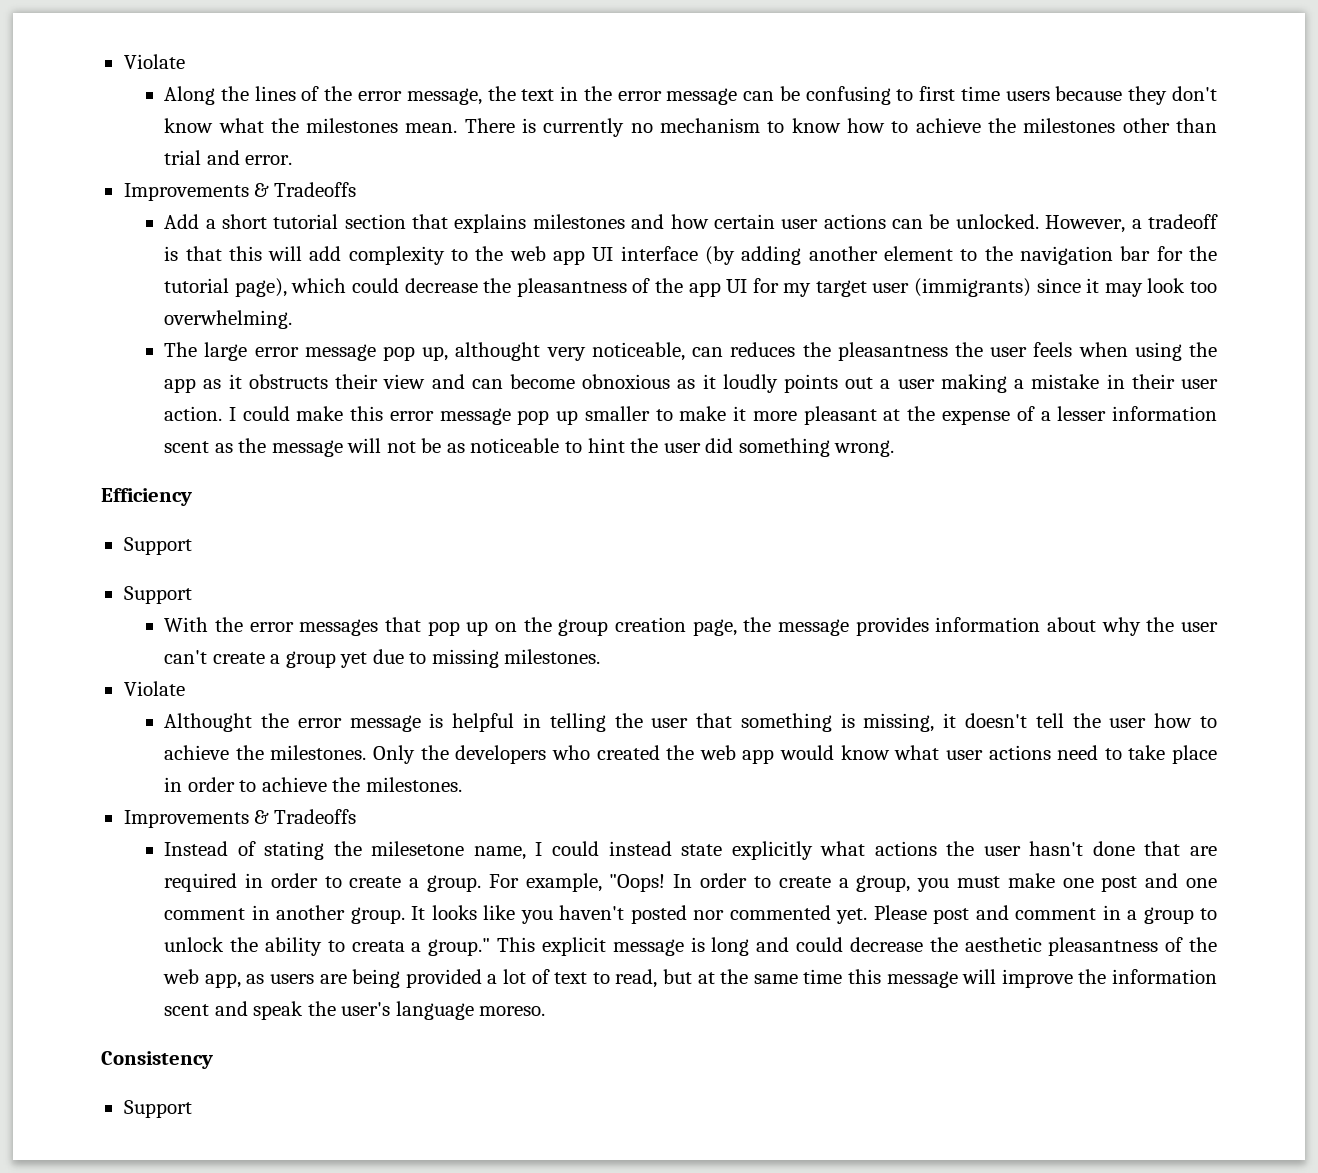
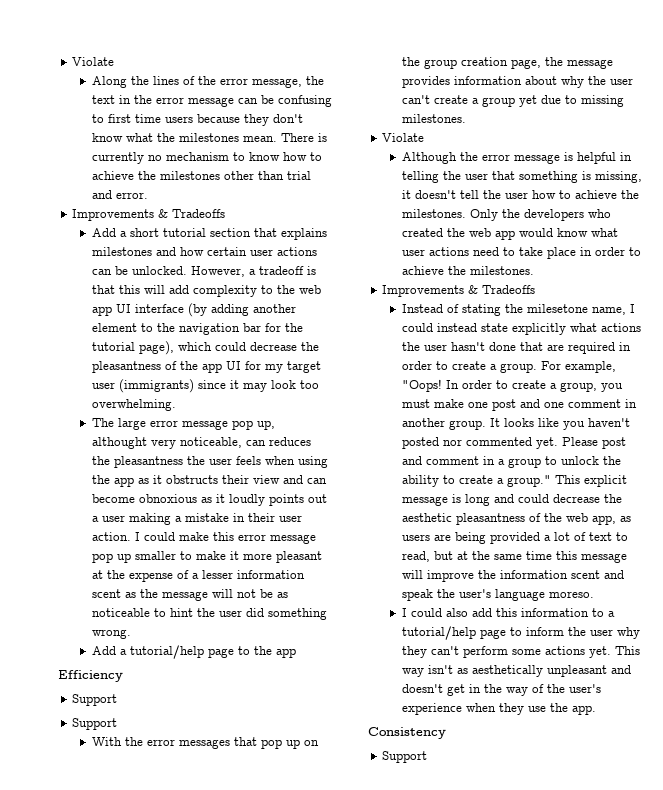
+ Add a tutorial/help page to the app
- Althought the error message is helpful in telling the user that something is missing, it doesn't tell the user how to achieve the milestones.
+ Although the error message is helpful in telling the user that something is missing, it doesn't tell the user how to achieve the milestones.
- Please post and comment in a group to unlock the ability to creata a group."
+ Please post and comment in a group to unlock the ability to create a group."
+ I could also add this information to a tutorial/help page to inform the user why they can't perform some actions yet. This way isn't as aesthetically unpleasant and doesn't get in the way of the user's experience when they use the app.

